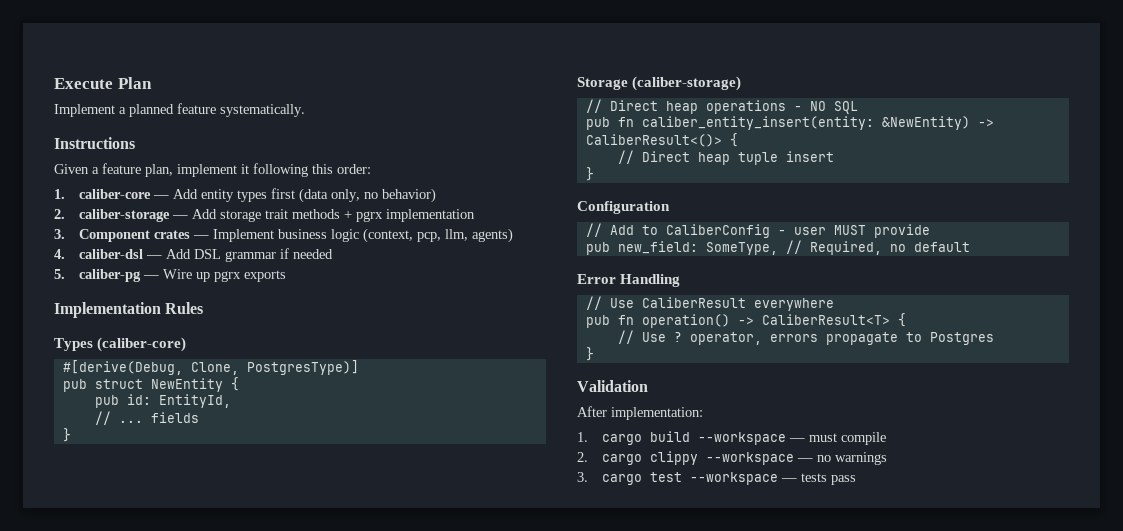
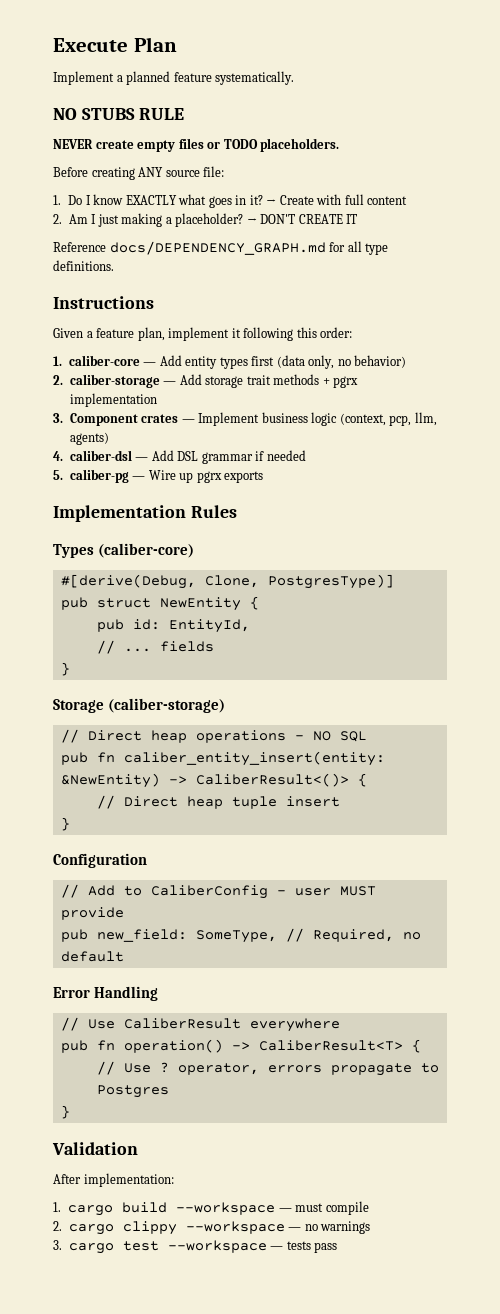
+ NO STUBS RULE
+ NEVER create empty files or TODO placeholders.
+ Before creating ANY source file:
+ 1. Do I know EXACTLY what goes in it? → Create with full content
+ 2. Am I just making a placeholder? → DON'T CREATE IT
+ Reference docs/DEPENDENCY_GRAPH.md for all type definitions.

